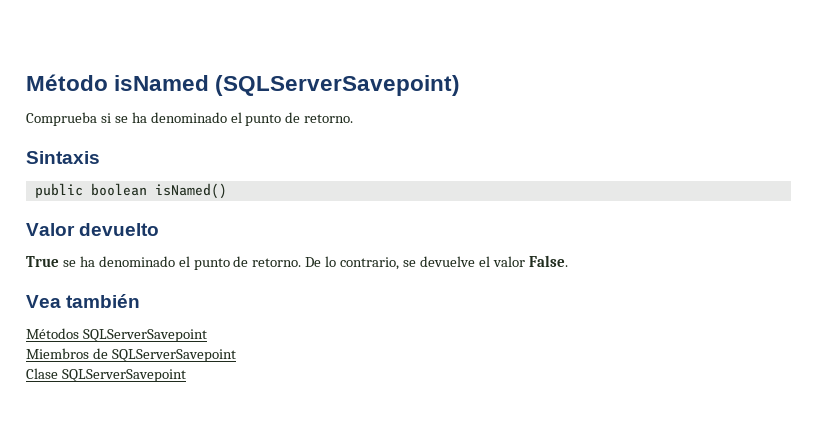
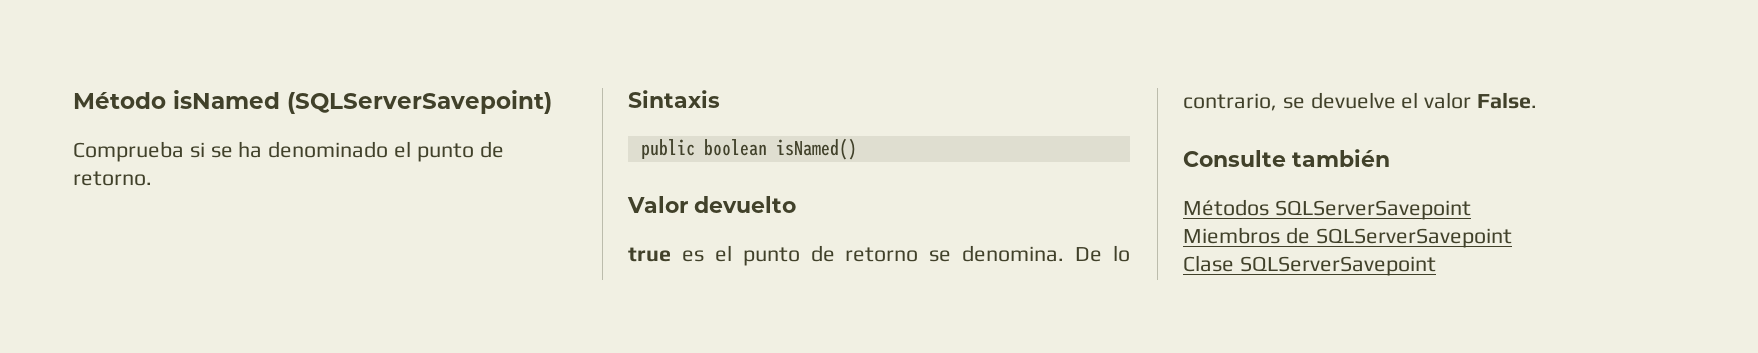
- True se ha denominado el punto de retorno.
+ true es el punto de retorno se denomina.
- Vea también
+ Consulte también

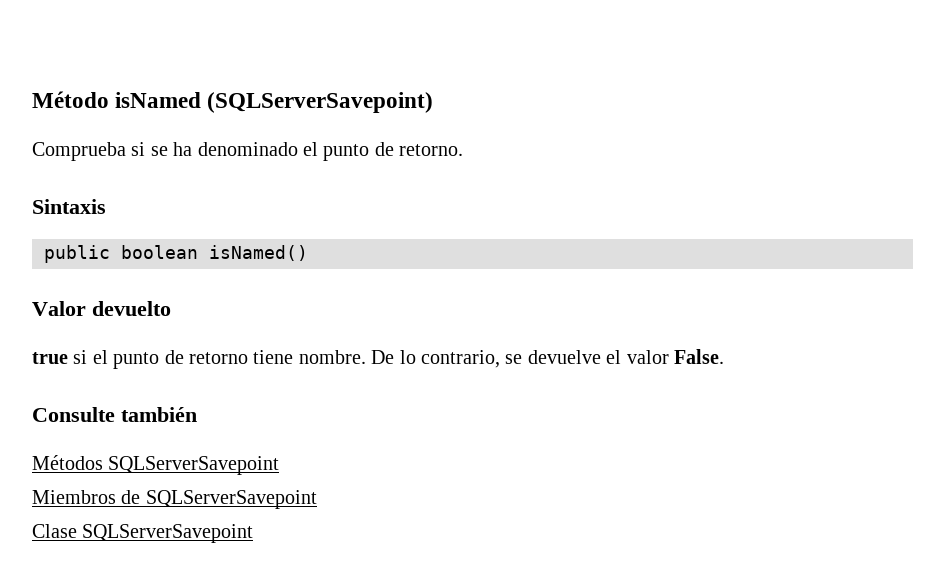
- true es el punto de retorno se denomina.
+ true si el punto de retorno tiene nombre.

